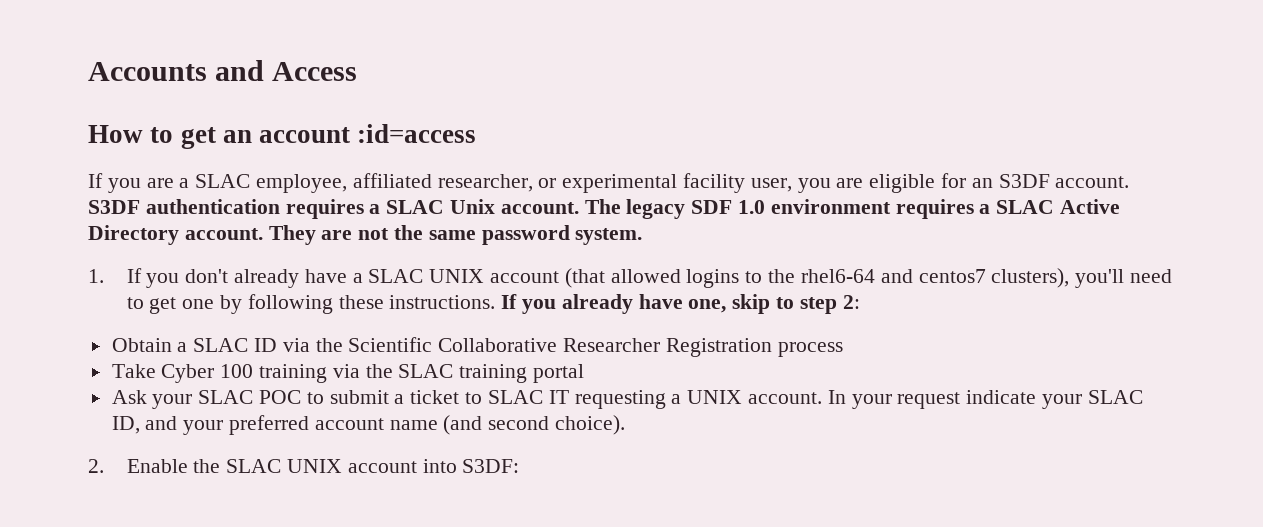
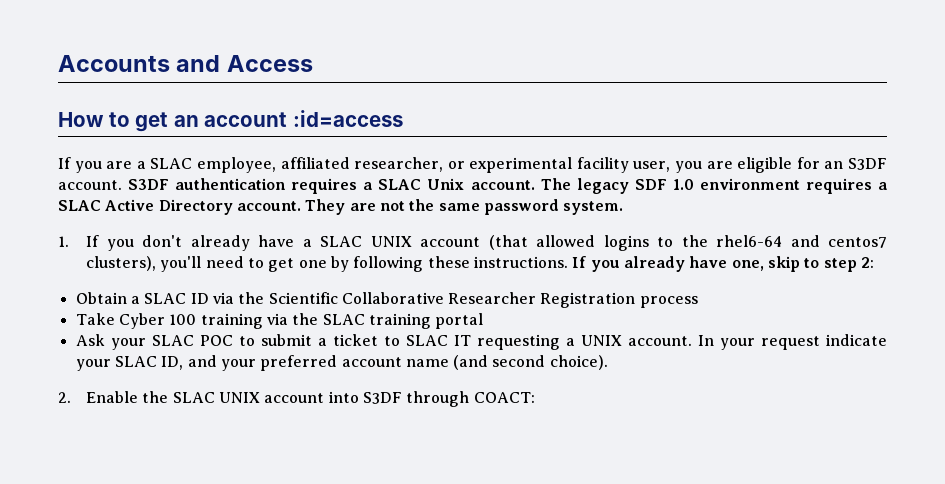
- 2. Enable the SLAC UNIX account into S3DF:
+ 2. Enable the SLAC UNIX account into S3DF through COACT:

